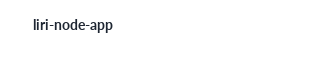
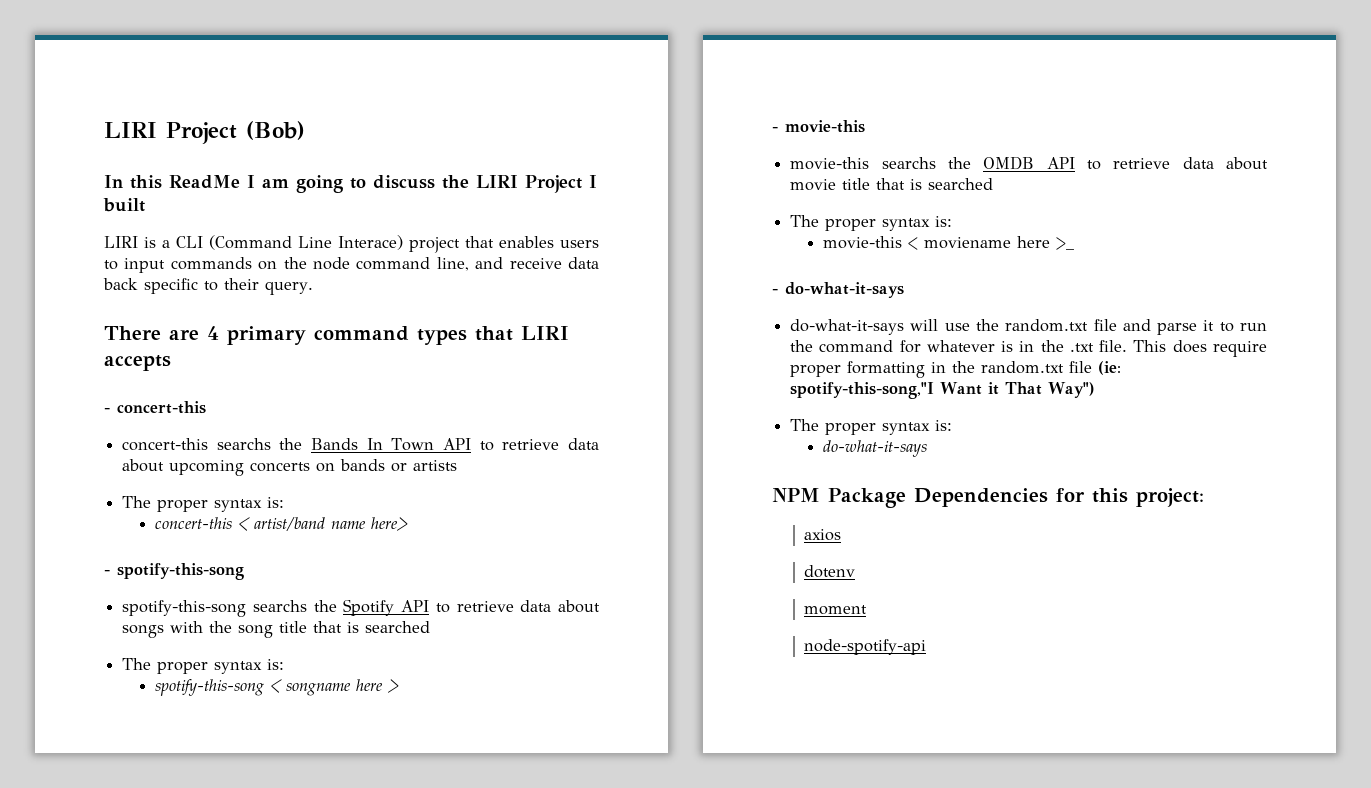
- liri-node-app
+ LIRI Project (Bob)
+ In this ReadMe I am going to discuss the LIRI Project I built
+ LIRI is a CLI (Command Line Interace) project that enables users to input commands on the node command line, and receive data back specific to their query.
+ There are 4 primary command types that LIRI accepts
+ - concert-this
+ concert-this searchs the Bands In Town API to retrieve data about upcoming concerts on bands or artists
+ The proper syntax is:
+ concert-this < artist/band name here>
+ - spotify-this-song
+ spotify-this-song searchs the Spotify API to retrieve data about songs with the song title that is searched
+ The proper syntax is:
+ spotify-this-song < songname here >
+ - movie-this
+ movie-this searchs the OMDB API to retrieve data about movie title that is searched
+ The proper syntax is:
+ movie-this < moviename here >_
+ - do-what-it-says
+ do-what-it-says will use the random.txt file and parse it to run the command for whatever is in the .txt file. This does require proper formatting in the random.txt file (ie: spotify-this-song,"I Want it That Way")
+ The proper syntax is:
+ do-what-it-says
+ NPM Package Dependencies for this project:
+ axios
+ dotenv
+ moment
+ node-spotify-api

